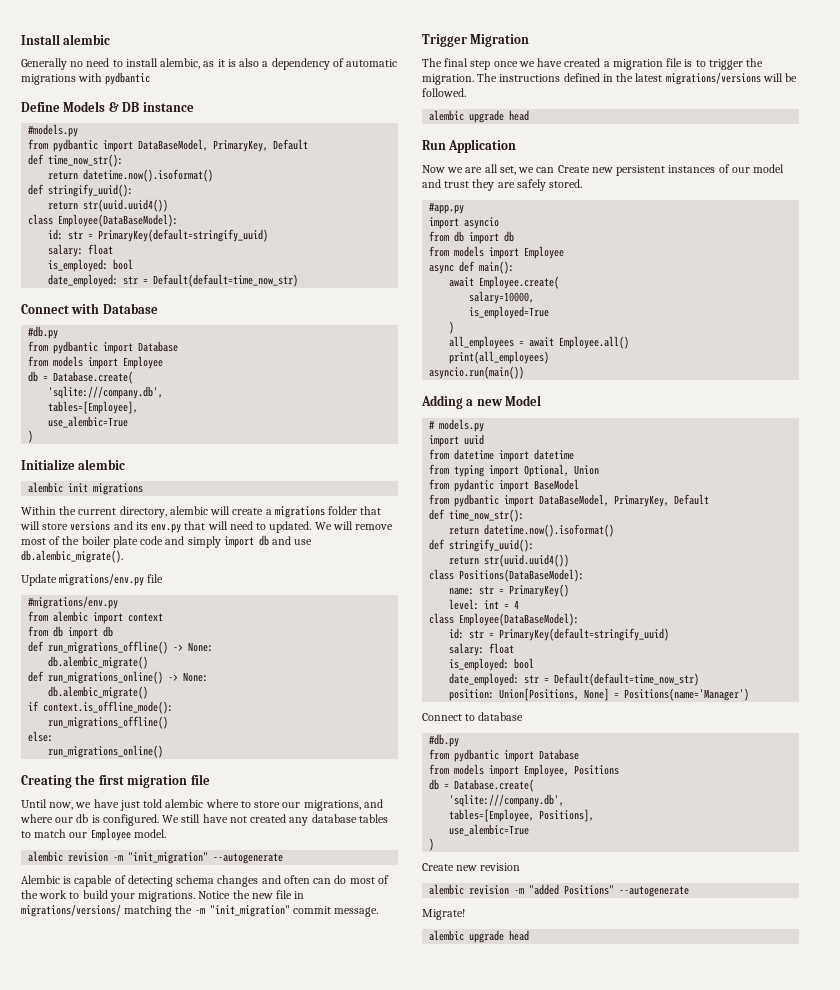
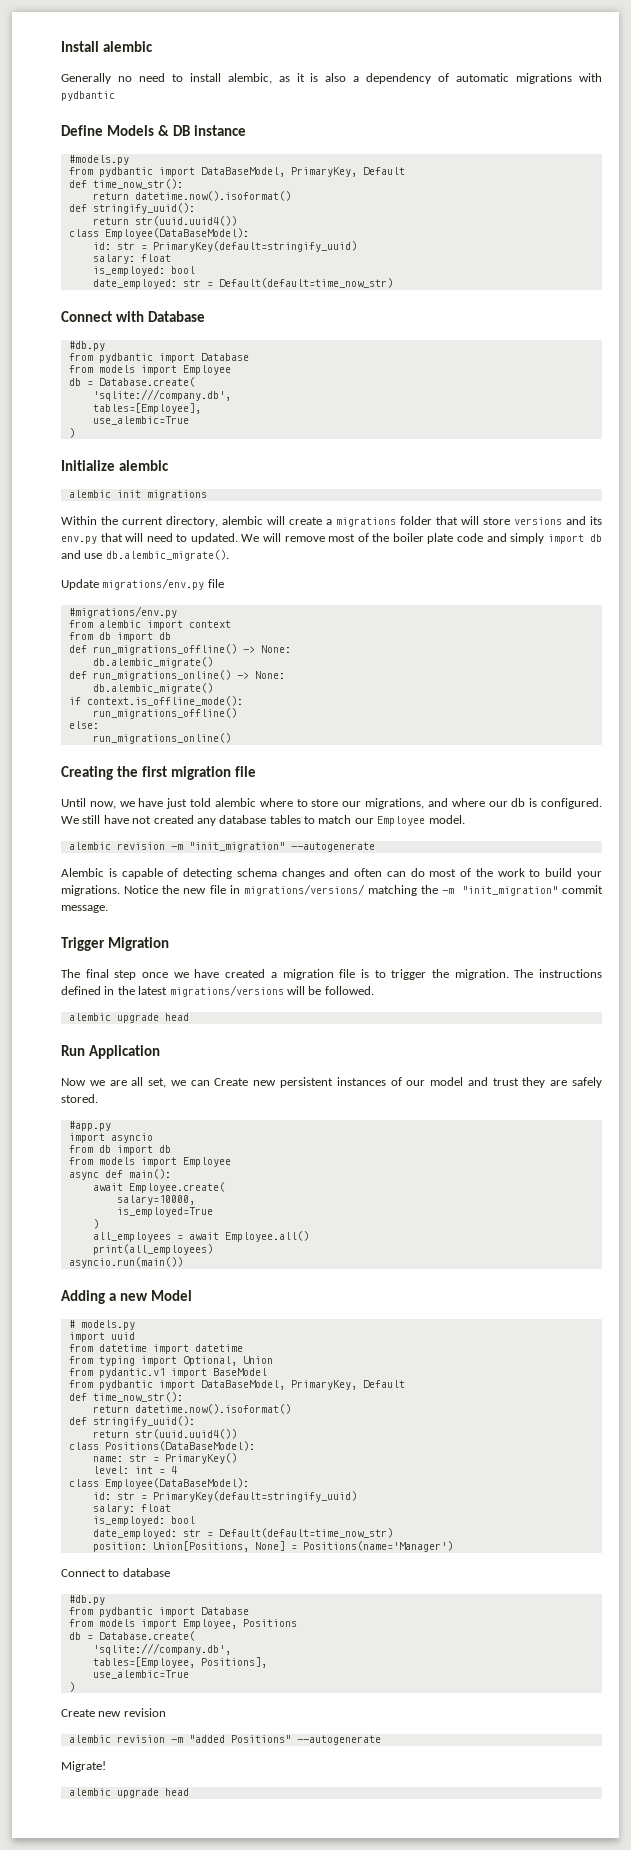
- from pydantic import BaseModel
+ from pydantic.v1 import BaseModel

